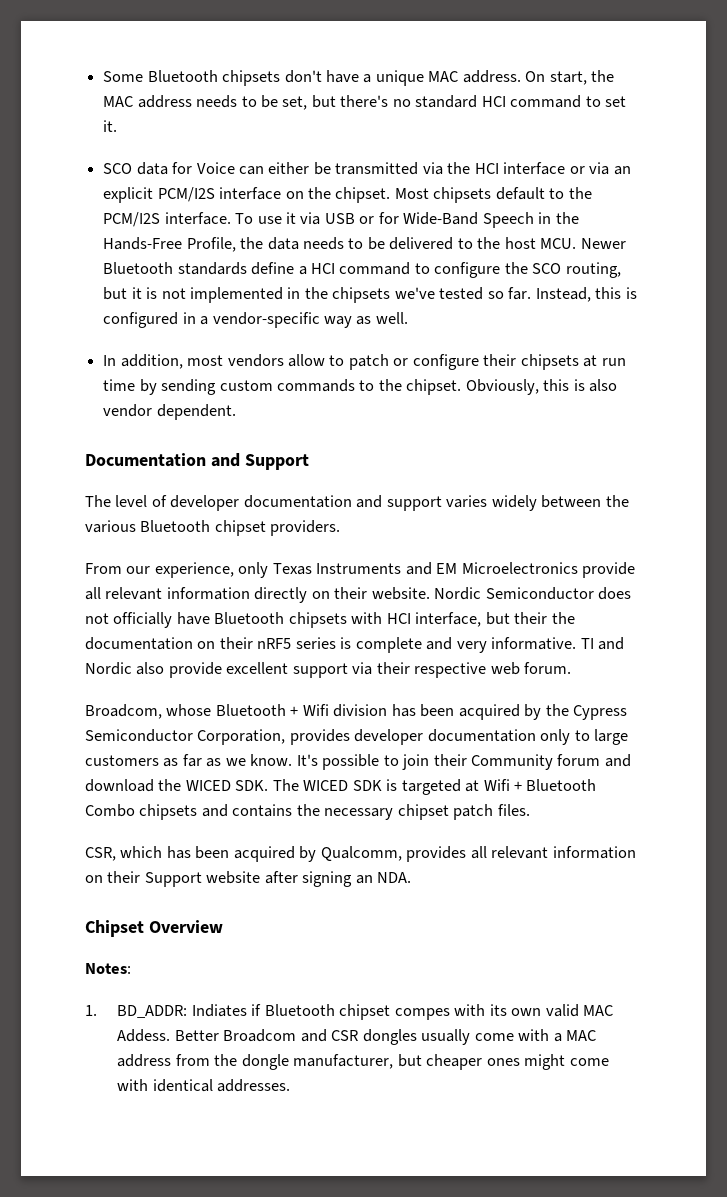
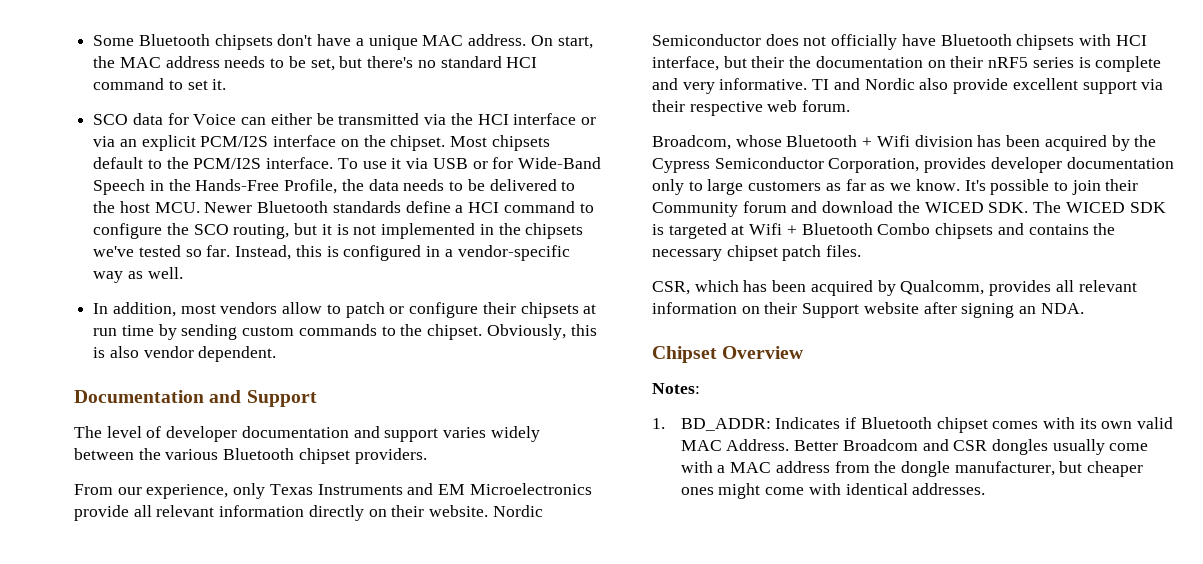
- 1. BD_ADDR: Indiates if Bluetooth chipset compes with its own valid MAC Addess.
+ 1. BD_ADDR: Indicates if Bluetooth chipset comes with its own valid MAC Address.

